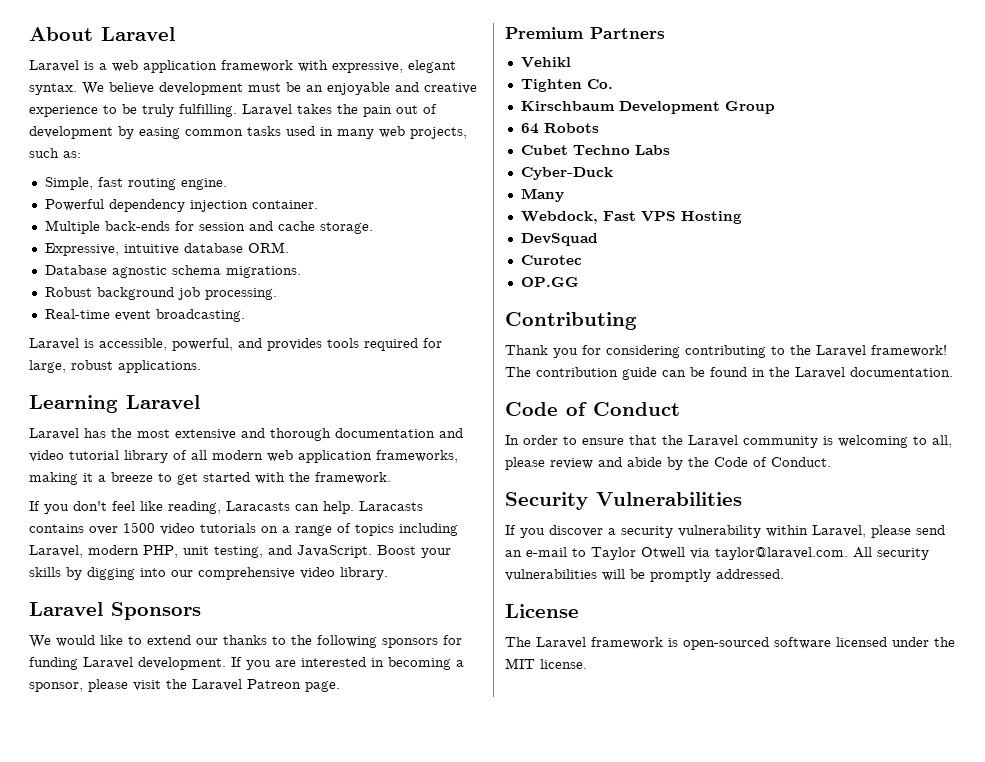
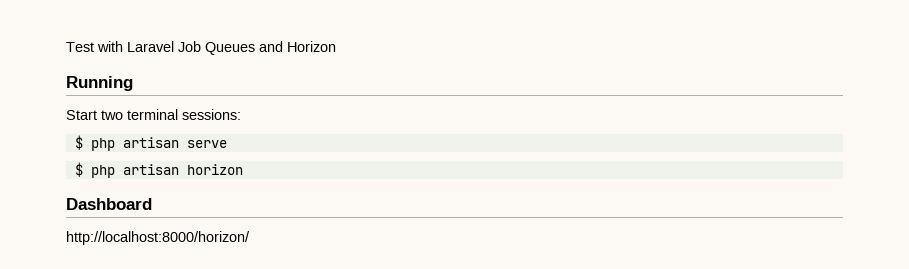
- About Laravel
- Laravel is a web application framework with expressive, elegant syntax. We believe development must be an enjoyable and creative experience to be truly fulfilling. Laravel takes the pain out of development by easing common tasks used in many web projects, such as:
- Simple, fast routing engine.
- Powerful dependency injection container.
- Multiple back-ends for session and cache storage.
- Expressive, intuitive database ORM.
- Database agnostic schema migrations.
- Robust background job processing.
- Real-time event broadcasting.
- Laravel is accessible, powerful, and provides tools required for large, robust applications.
- Learning Laravel
- Laravel has the most extensive and thorough documentation and video tutorial library of all modern web application frameworks, making it a breeze to get started with the framework.
- If you don't feel like reading, Laracasts can help. Laracasts contains over 1500 video tutorials on a range of topics including Laravel, modern PHP, unit testing, and JavaScript. Boost your skills by digging into our comprehensive video library.
- Laravel Sponsors
- We would like to extend our thanks to the following sponsors for funding Laravel development. If you are interested in becoming a sponsor, please visit the Laravel Patreon page.
- Premium Partners
- Vehikl
- Tighten Co.
- Kirschbaum Development Group
- 64 Robots
- Cubet Techno Labs
- Cyber-Duck
- Many
- Webdock, Fast VPS Hosting
- DevSquad
- Curotec
- OP.GG
- Contributing
- Thank you for considering contributing to the Laravel framework! The contribution guide can be found in the Laravel documentation.
- Code of Conduct
- In order to ensure that the Laravel community is welcoming to all, please review and abide by the Code of Conduct.
- Security Vulnerabilities
- If you discover a security vulnerability within Laravel, please send an e-mail to Taylor Otwell via taylor@laravel.com. All security vulnerabilities will be promptly addressed.
- License
- The Laravel framework is open-sourced software licensed under the MIT license.
+ Test with Laravel Job Queues and Horizon
+ Running
+ Start two terminal sessions:
+ $ php artisan serve
+ $ php artisan horizon
+ Dashboard
+ http://localhost:8000/horizon/

